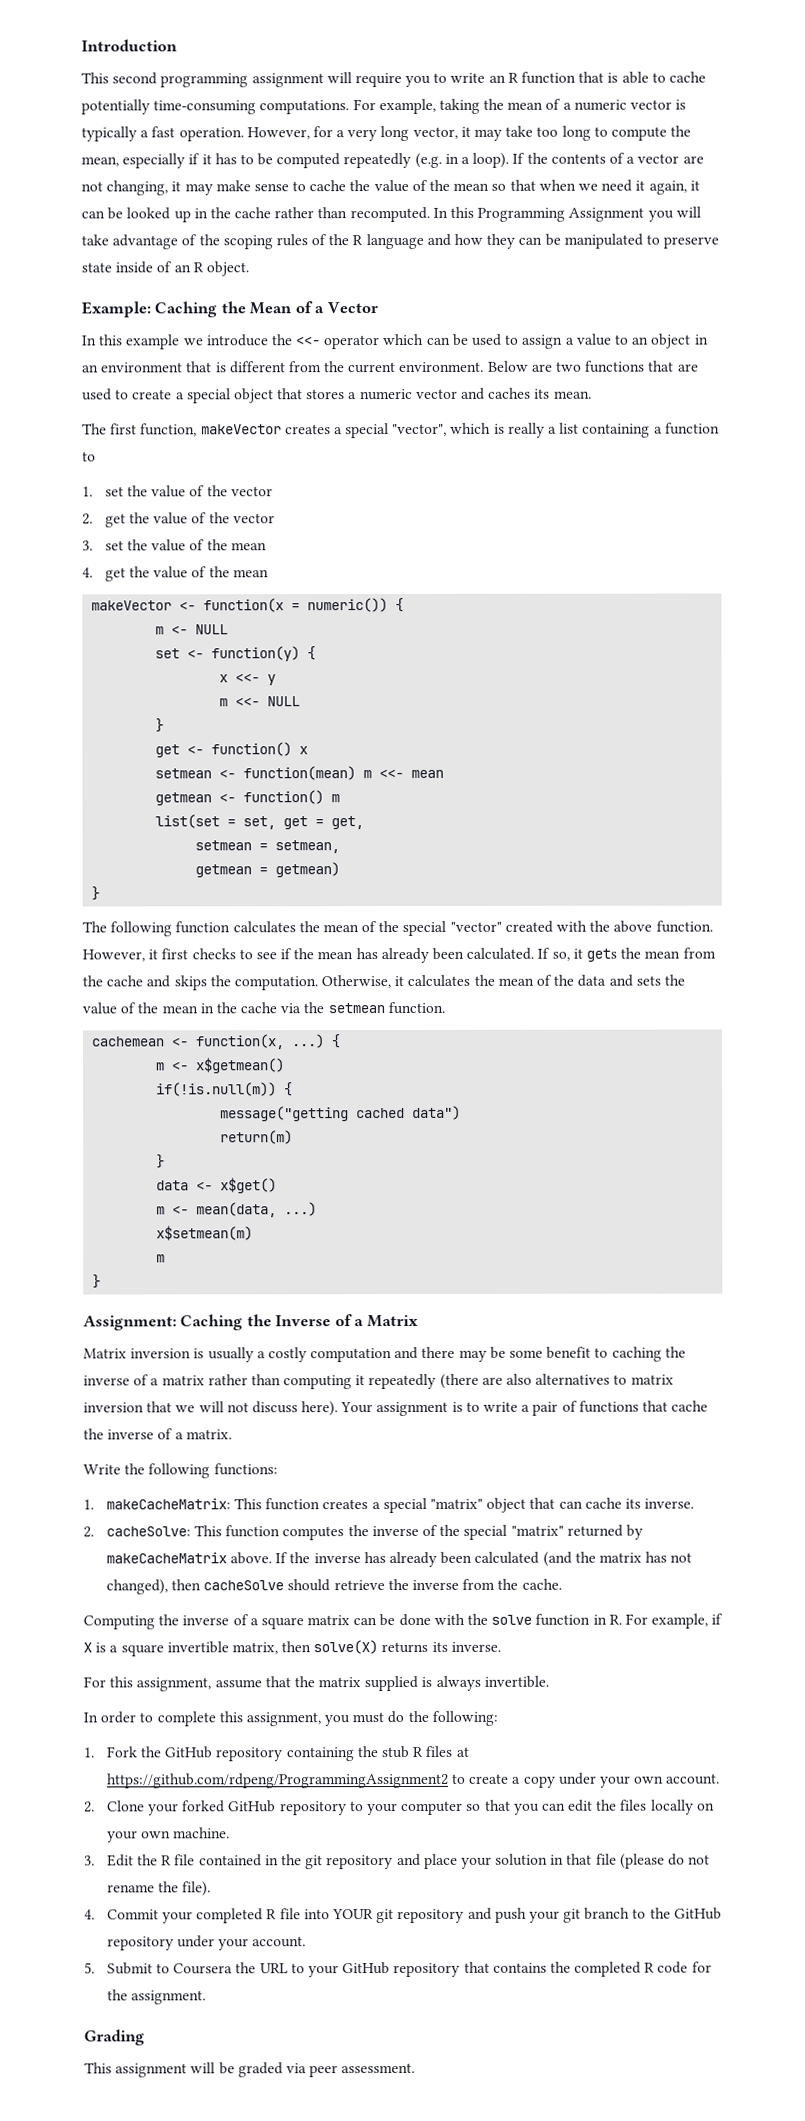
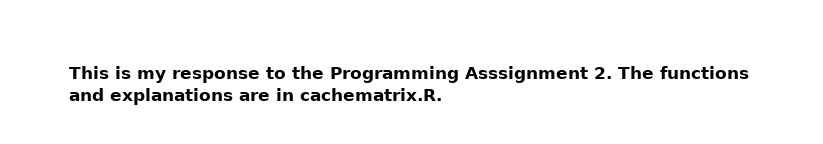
- Introduction
- This second programming assignment will require you to write an R function that is able to cache potentially time-consuming computations. For example, taking the mean of a numeric vector is typically a fast operation. However, for a very long vector, it may take too long to compute the mean, especially if it has to be computed repeatedly (e.g. in a loop). If the contents of a vector are not changing, it may make sense to cache the value of the mean so that when we need it again, it can be looked up in the cache rather than recomputed. In this Programming Assignment you will take advantage of the scoping rules of the R language and how they can be manipulated to preserve state inside of an R object.
- Example: Caching the Mean of a Vector
- In this example we introduce the <<- operator which can be used to assign a value to an object in an environment that is different from the current environment. Below are two functions that are used to create a special object that stores a numeric vector and caches its mean.
- The first function, makeVector creates a special "vector", which is really a list containing a function to
- 1. set the value of the vector
- 2. get the value of the vector
- 3. set the value of the mean
- 4. get the value of the mean
- makeVector <- function(x = numeric()) {
- m <- NULL
- set <- function(y) {
- x <<- y
- m <<- NULL
- }
- get <- function() x
- setmean <- function(mean) m <<- mean
- getmean <- function() m
- list(set = set, get = get,
- setmean = setmean,
- getmean = getmean)
- }
- The following function calculates the mean of the special "vector" created with the above function. However, it first checks to see if the mean has already been calculated. If so, it gets the mean from the cache and skips the computation. Otherwise, it calculates the mean of the data and sets the value of the mean in the cache via the setmean function.
- cachemean <- function(x, ...) {
- m <- x$getmean()
- if(!is.null(m)) {
- message("getting cached data")
- return(m)
- }
- data <- x$get()
- m <- mean(data, ...)
- x$setmean(m)
- m
- }
- Assignment: Caching the Inverse of a Matrix
- Matrix inversion is usually a costly computation and there may be some benefit to caching the inverse of a matrix rather than computing it repeatedly (there are also alternatives to matrix inversion that we will not discuss here). Your assignment is to write a pair of functions that cache the inverse of a matrix.
- Write the following functions:
- 1. makeCacheMatrix: This function creates a special "matrix" object that can cache its inverse.
- 2. cacheSolve: This function computes the inverse of the special "matrix" returned by makeCacheMatrix above. If the inverse has already been calculated (and the matrix has not changed), then cacheSolve should retrieve the inverse from the cache.
- Computing the inverse of a square matrix can be done with the solve function in R. For example, if X is a square invertible matrix, then solve(X) returns its inverse.
- For this assignment, assume that the matrix supplied is always invertible.
- In order to complete this assignment, you must do the following:
- 1. Fork the GitHub repository containing the stub R files at https://github.com/rdpeng/ProgrammingAssignment2 to create a copy under your own account.
- 2. Clone your forked GitHub repository to your computer so that you can edit the files locally on your own machine.
- 3. Edit the R file contained in the git repository and place your solution in that file (please do not rename the file).
- 4. Commit your completed R file into YOUR git repository and push your git branch to the GitHub repository under your account.
- 5. Submit to Coursera the URL to your GitHub repository that contains the completed R code for the assignment.
- Grading
- This assignment will be graded via peer assessment.
+ This is my response to the Programming Asssignment 2. The functions and explanations are in cachematrix.R.

